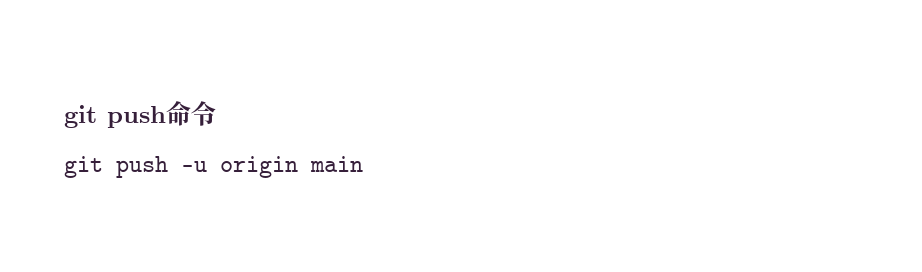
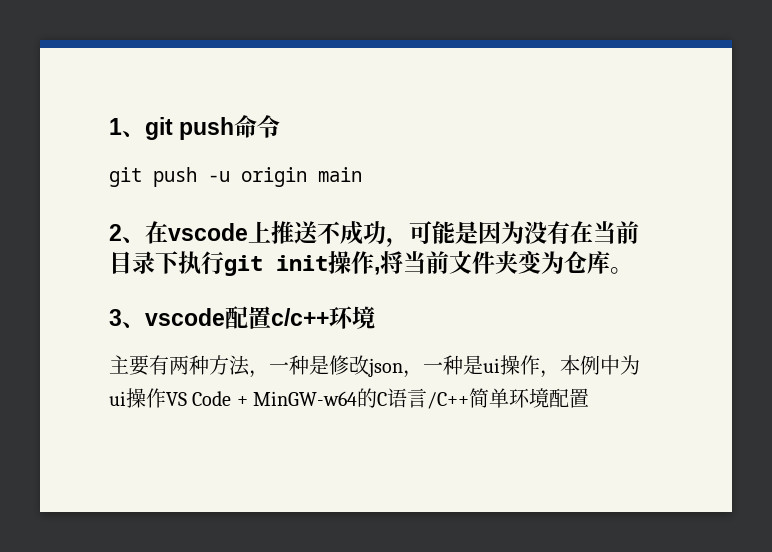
- git push命令
+ 1、git push命令
+ 2、在vscode上推送不成功，可能是因为没有在当前目录下执行git init操作,将当前文件夹变为仓库。
+ 3、vscode配置c/c++环境
+ 主要有两种方法，一种是修改json，一种是ui操作，本例中为ui操作VS Code + MinGW-w64的C语言/C++简单环境配置

